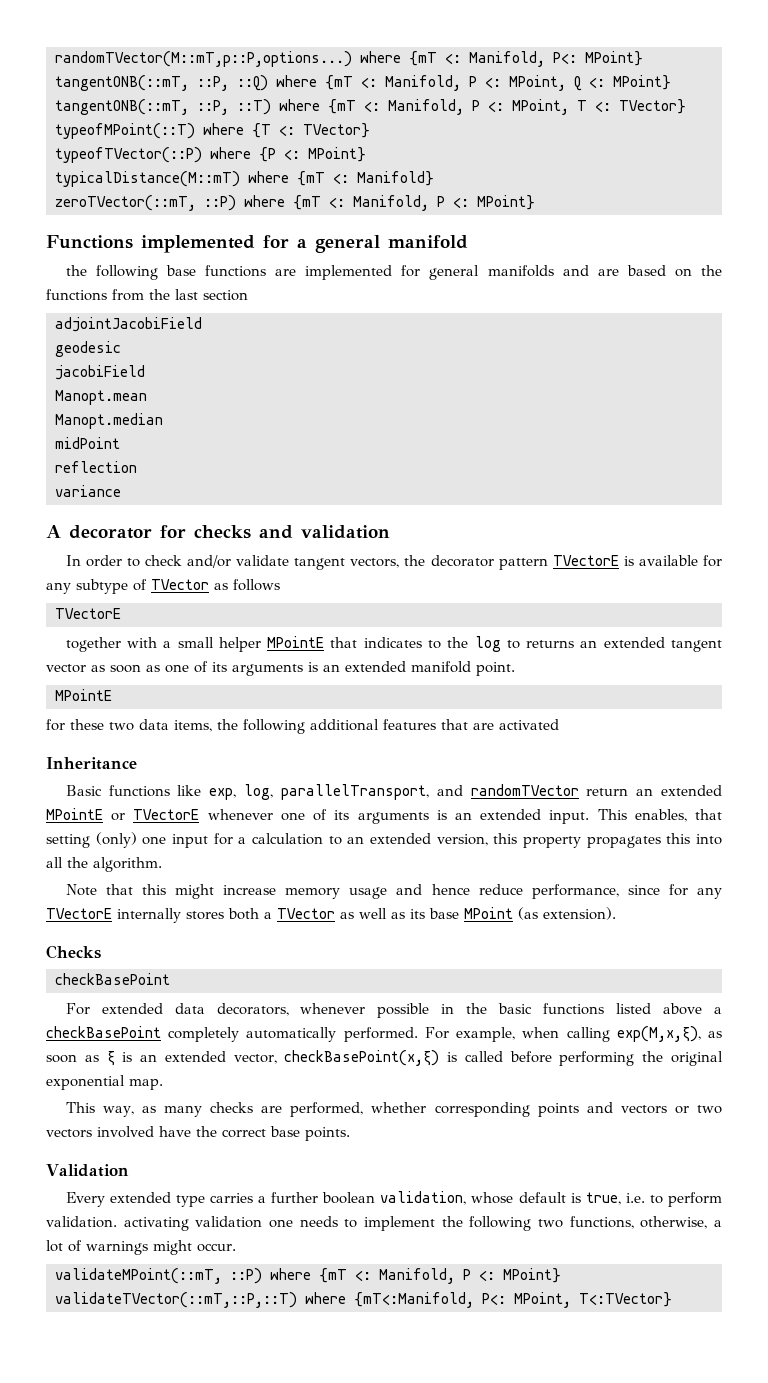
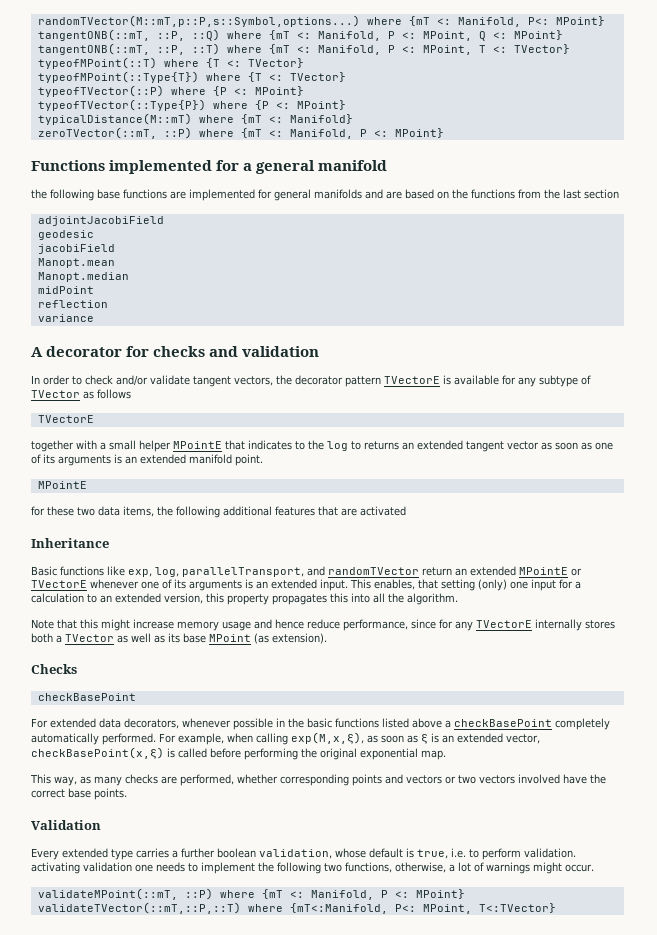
- randomTVector(M::mT,p::P,options...) where {mT <: Manifold, P<: MPoint}
+ randomTVector(M::mT,p::P,s::Symbol,options...) where {mT <: Manifold, P<: MPoint}
+ typeofMPoint(::Type{T}) where {T <: TVector}
+ typeofTVector(::Type{P}) where {P <: MPoint}

